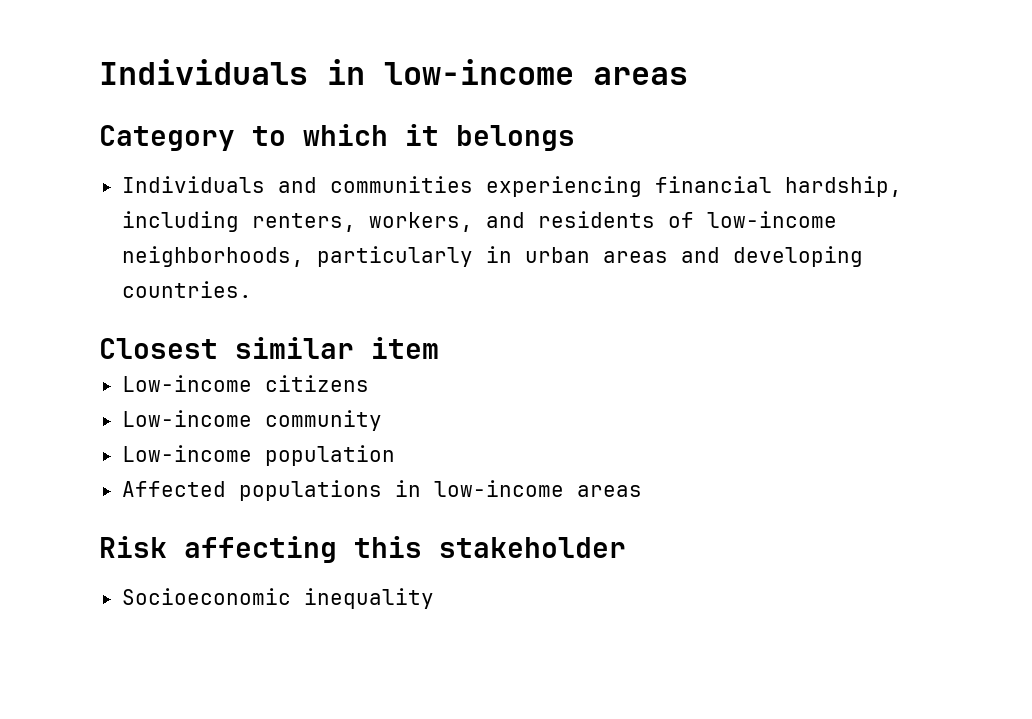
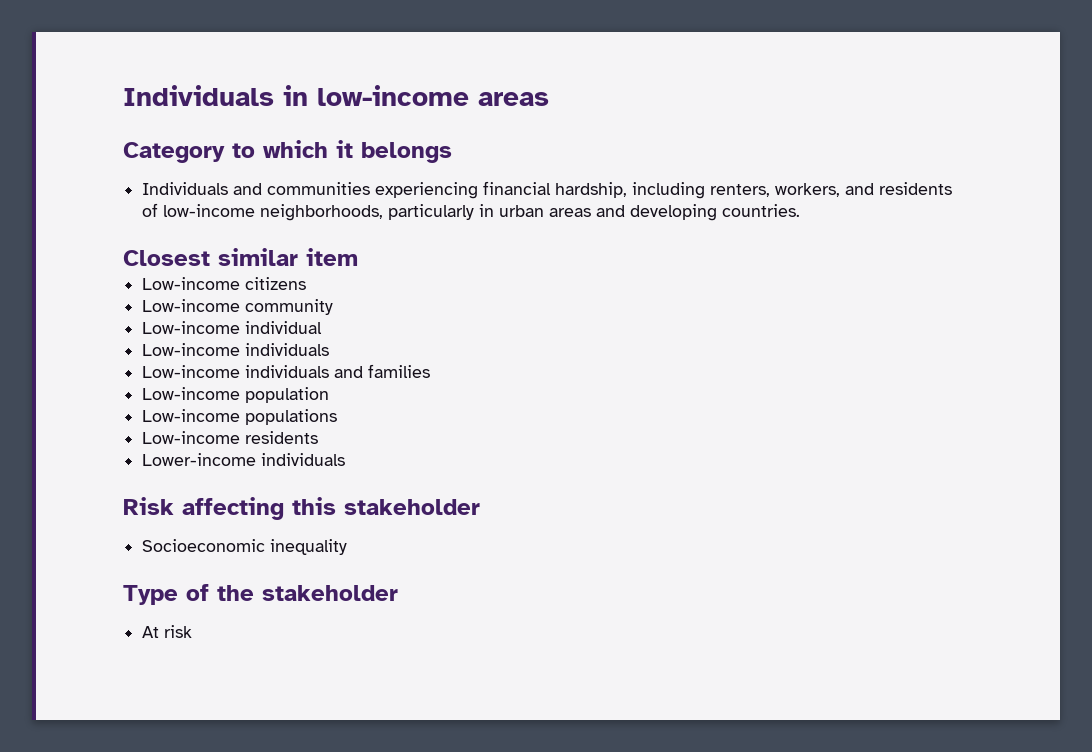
+ Low-income individual
+ Low-income individuals
+ Low-income individuals and families
- Affected populations in low-income areas
+ Low-income populations
+ Low-income residents
+ Lower-income individuals
+ Type of the stakeholder
+ At risk

